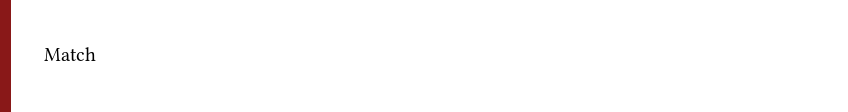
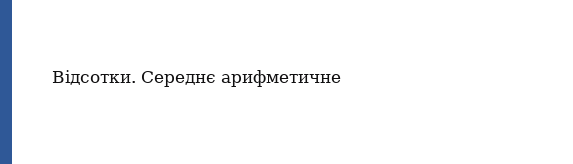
- Match
+ Відсотки. Середнє арифметичне

